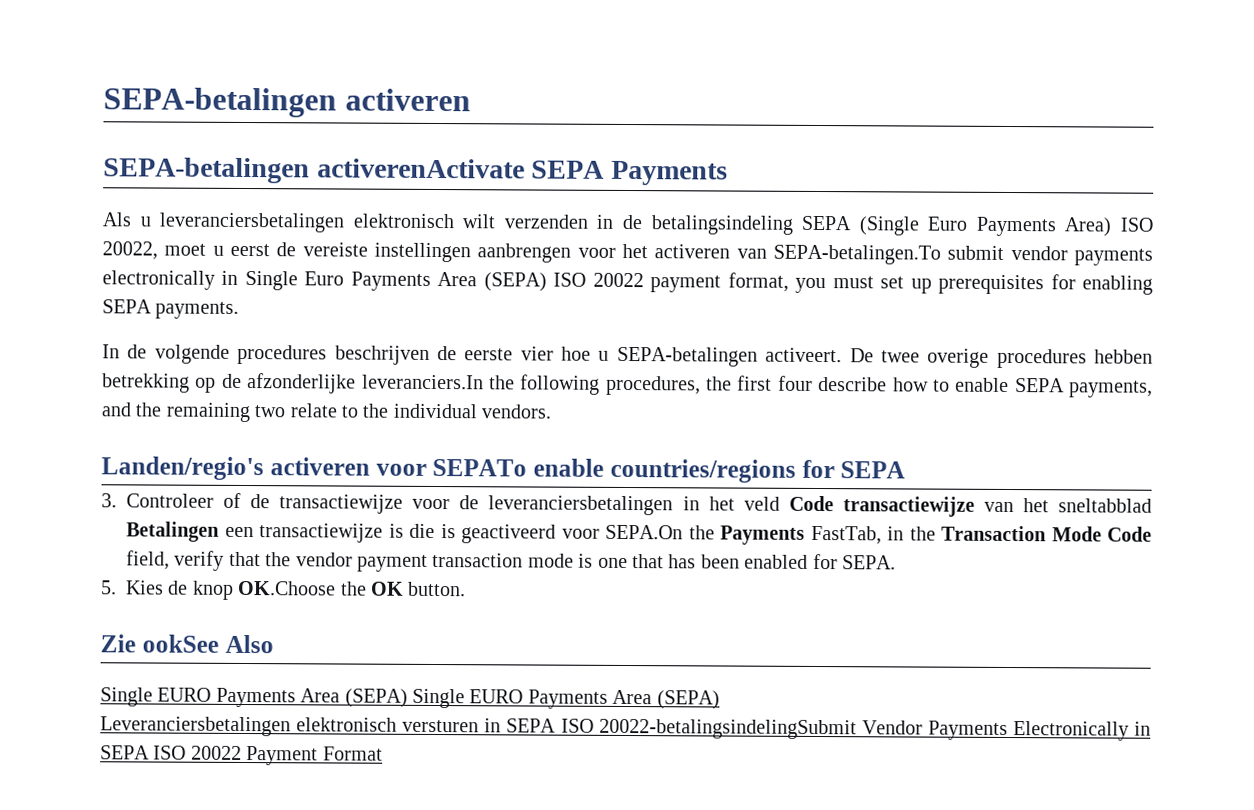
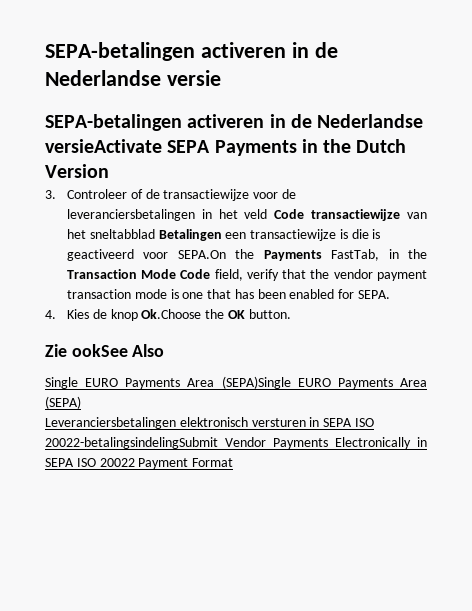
- SEPA-betalingen activeren
- SEPA-betalingen activerenActivate SEPA Payments
- Als u leveranciersbetalingen elektronisch wilt verzenden in de betalingsindeling SEPA (Single Euro Payments Area) ISO 20022, moet u eerst de vereiste instellingen aanbrengen voor het activeren van SEPA-betalingen.To submit vendor payments electronically in Single Euro Payments Area (SEPA) ISO 20022 payment format, you must set up prerequisites for enabling SEPA payments.
- In de volgende procedures beschrijven de eerste vier hoe u SEPA-betalingen activeert. De twee overige procedures hebben betrekking op de afzonderlijke leveranciers.In the following procedures, the first four describe how to enable SEPA payments, and the remaining two relate to the individual vendors.
- Landen/regio's activeren voor SEPATo enable countries/regions for SEPA
+ SEPA-betalingen activeren in de Nederlandse versie
+ SEPA-betalingen activeren in de Nederlandse versieActivate SEPA Payments in the Dutch Version
- 5. Kies de knop OK.Choose the OK button.
+ 4. Kies de knop Ok.Choose the OK button.
- Single EURO Payments Area (SEPA) Single EURO Payments Area (SEPA)
+ Single EURO Payments Area (SEPA)Single EURO Payments Area (SEPA)

